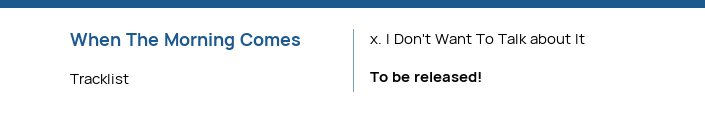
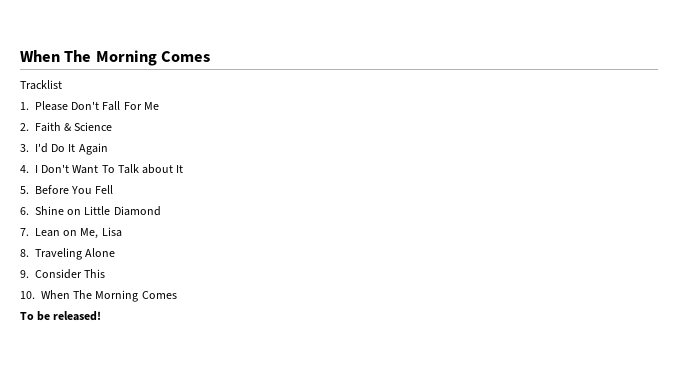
- x. I Don't Want To Talk about It
+ 1. Please Don't Fall For Me
+ 2. Faith & Science
+ 3. I'd Do It Again
+ 4. I Don't Want To Talk about It
+ 5. Before You Fell
+ 6. Shine on Little Diamond
+ 7. Lean on Me, Lisa
+ 8. Traveling Alone
+ 9. Consider This
+ 10. When The Morning Comes

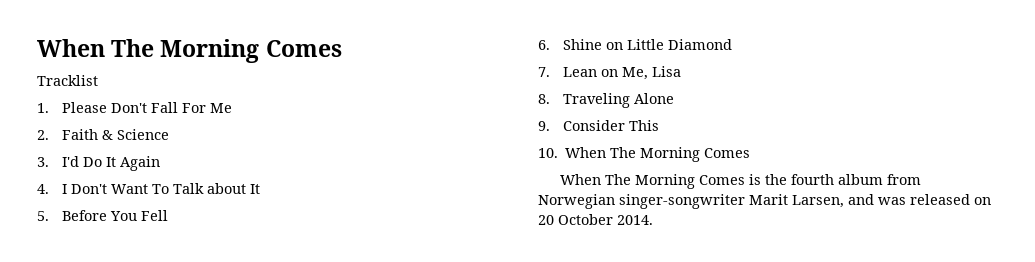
- To be released!
+ When The Morning Comes is the fourth album from Norwegian singer-songwriter Marit Larsen, and was released on 20 October 2014.

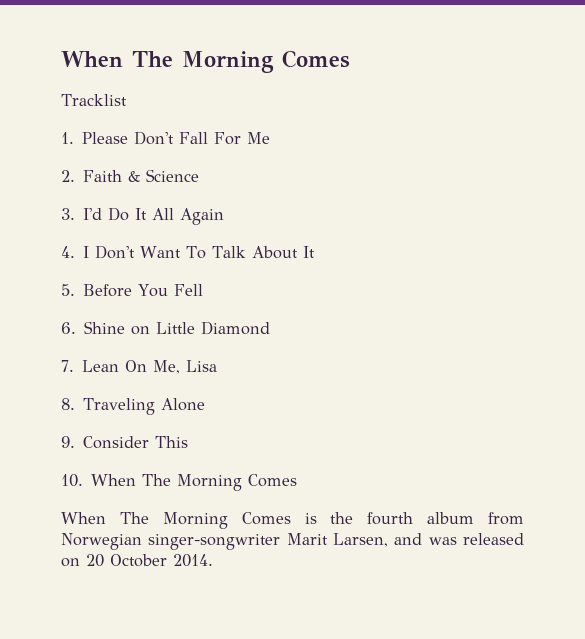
- 3. I'd Do It Again
+ 3. I'd Do It All Again
- 4. I Don't Want To Talk about It
+ 4. I Don't Want To Talk About It
- 7. Lean on Me, Lisa
+ 7. Lean On Me, Lisa

